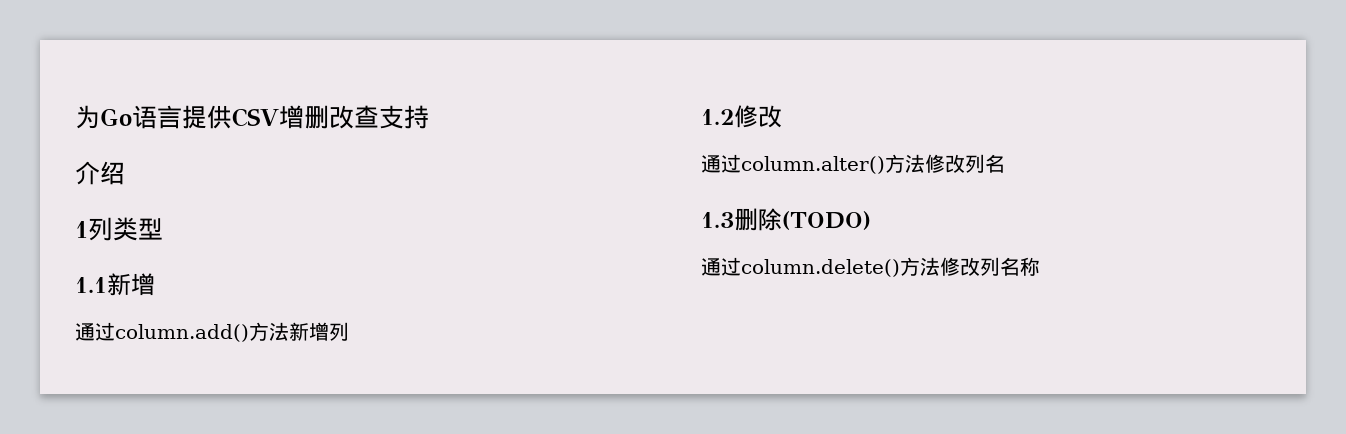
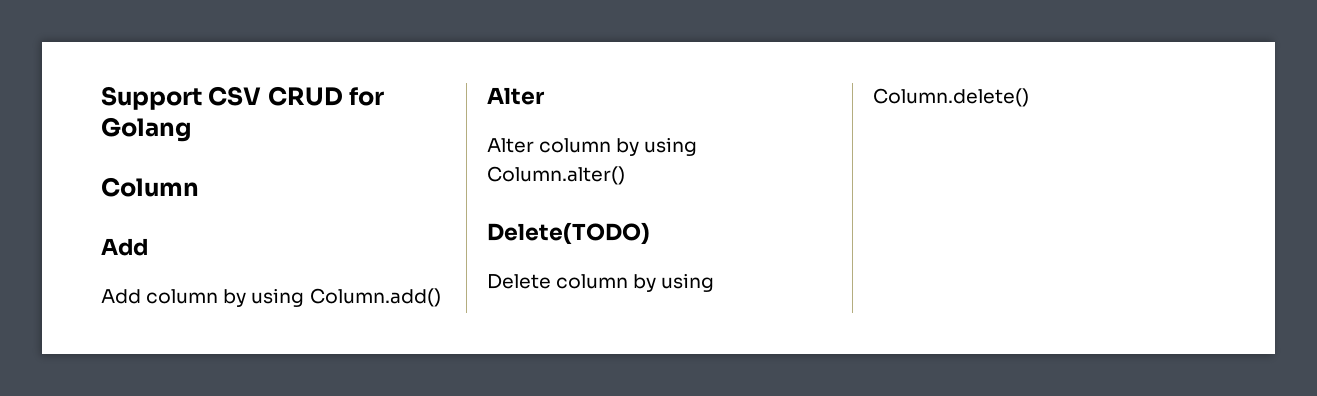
- 为Go语言提供CSV增删改查支持
- 介绍
- 1列类型
- 1.1新增
- 通过column.add()方法新增列
- 1.2修改
- 通过column.alter()方法修改列名
- 1.3删除(TODO)
- 通过column.delete()方法修改列名称
+ Support CSV CRUD for Golang
+ Column
+ Add
+ Add column by using Column.add()
+ Alter
+ Alter column by using Column.alter()
+ Delete(TODO)
+ Delete column by using Column.delete()

